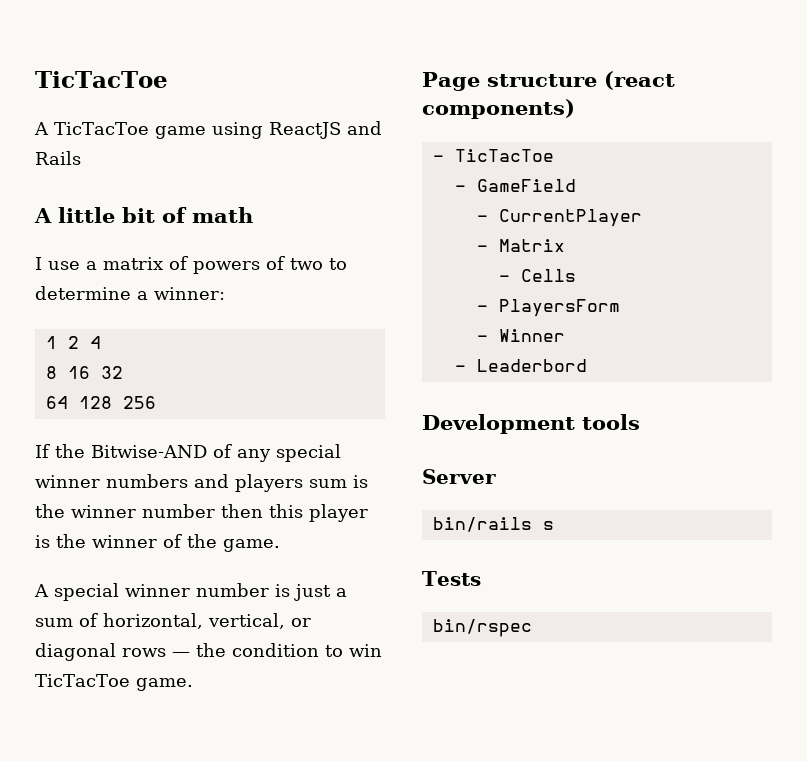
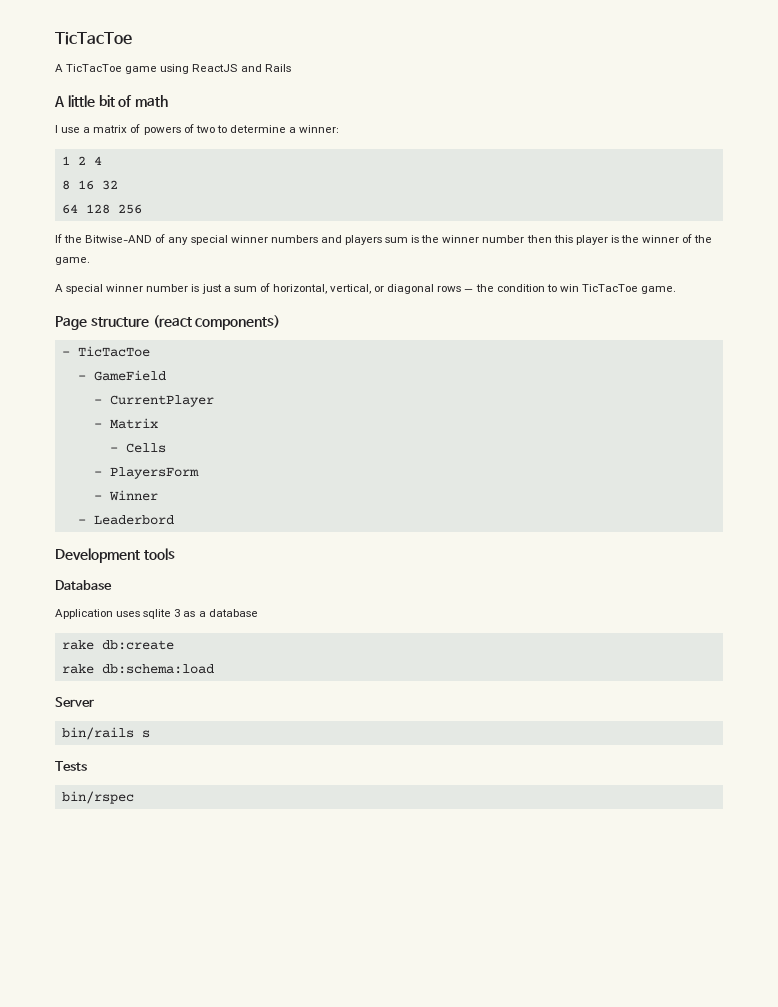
+ Database
+ Application uses sqlite 3 as a database
+ rake db:create
+ rake db:schema:load

